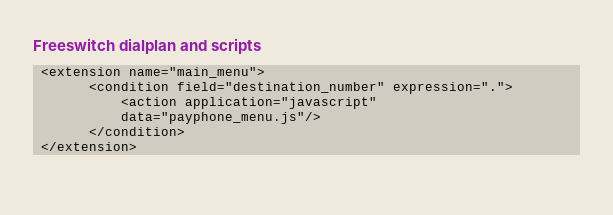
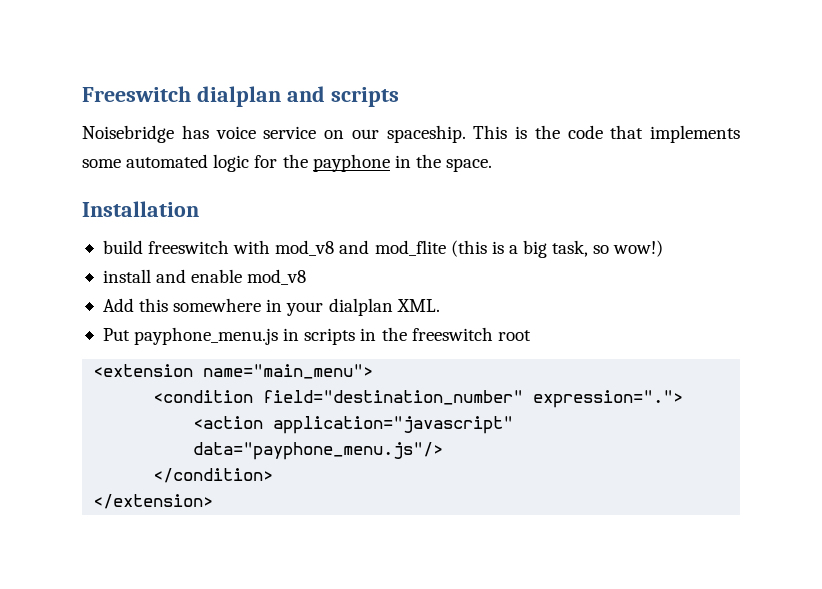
+ Noisebridge has voice service on our spaceship. This is the code that implements some automated logic for the payphone in the space.
+ Installation
+ build freeswitch with mod_v8 and mod_flite (this is a big task, so wow!)
+ install and enable mod_v8
+ Add this somewhere in your dialplan XML.
+ Put payphone_menu.js in scripts in the freeswitch root

